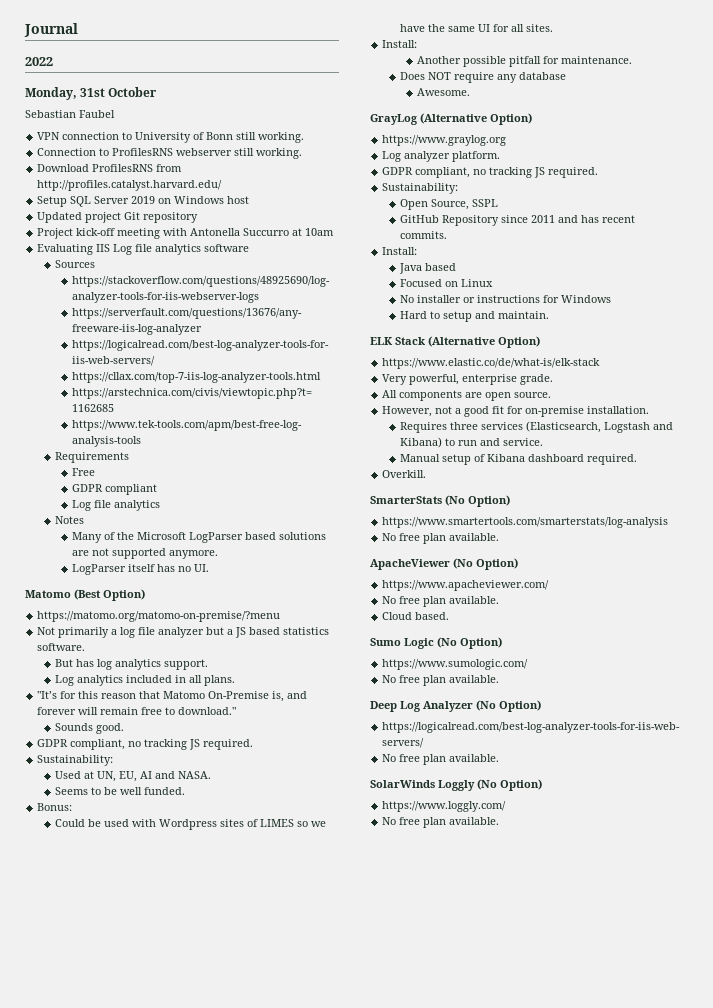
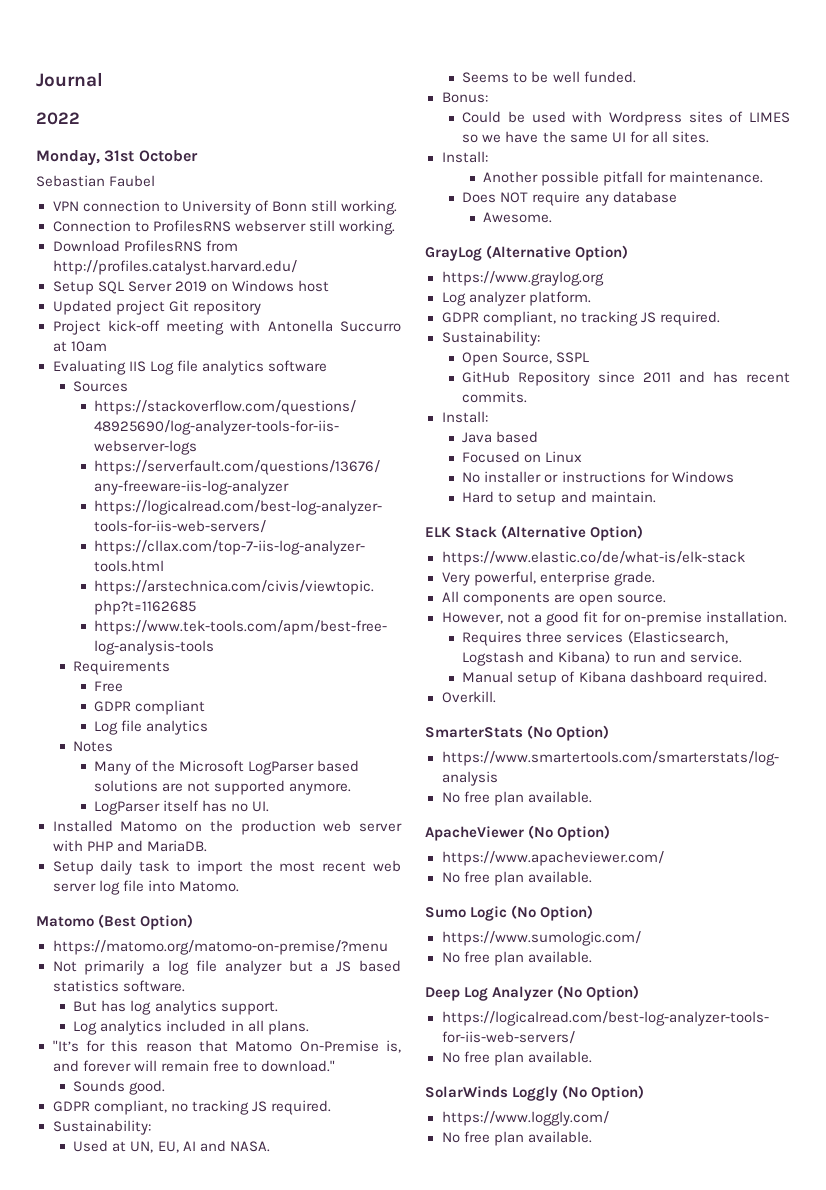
+ Installed Matomo on the production web server with PHP and MariaDB.
+ Setup daily task to import the most recent web server log file into Matomo.
- Cloud based.

